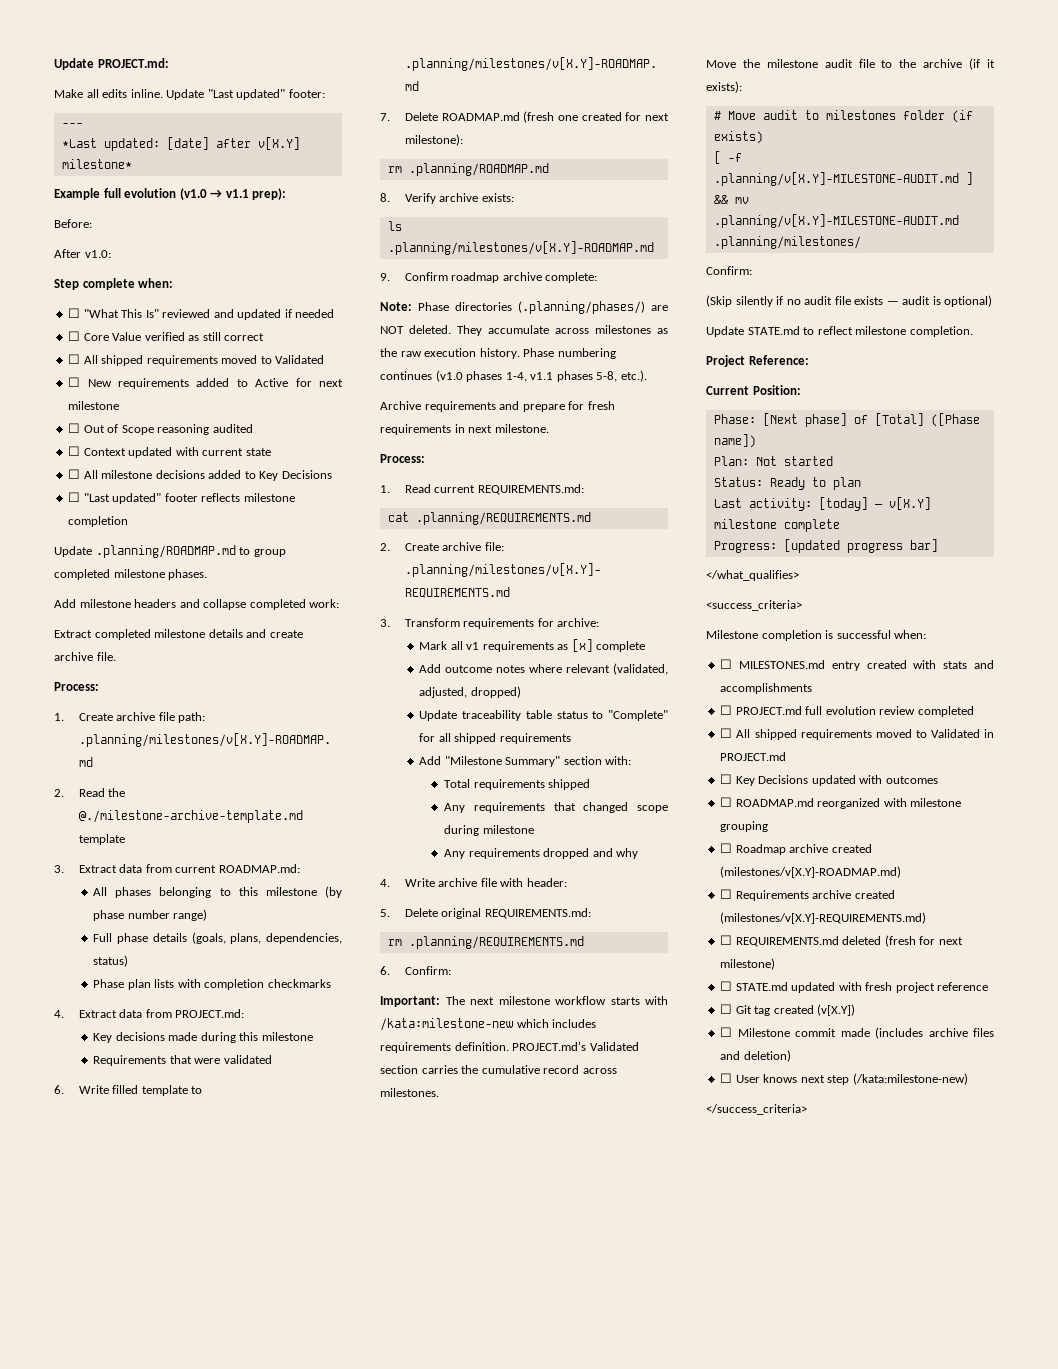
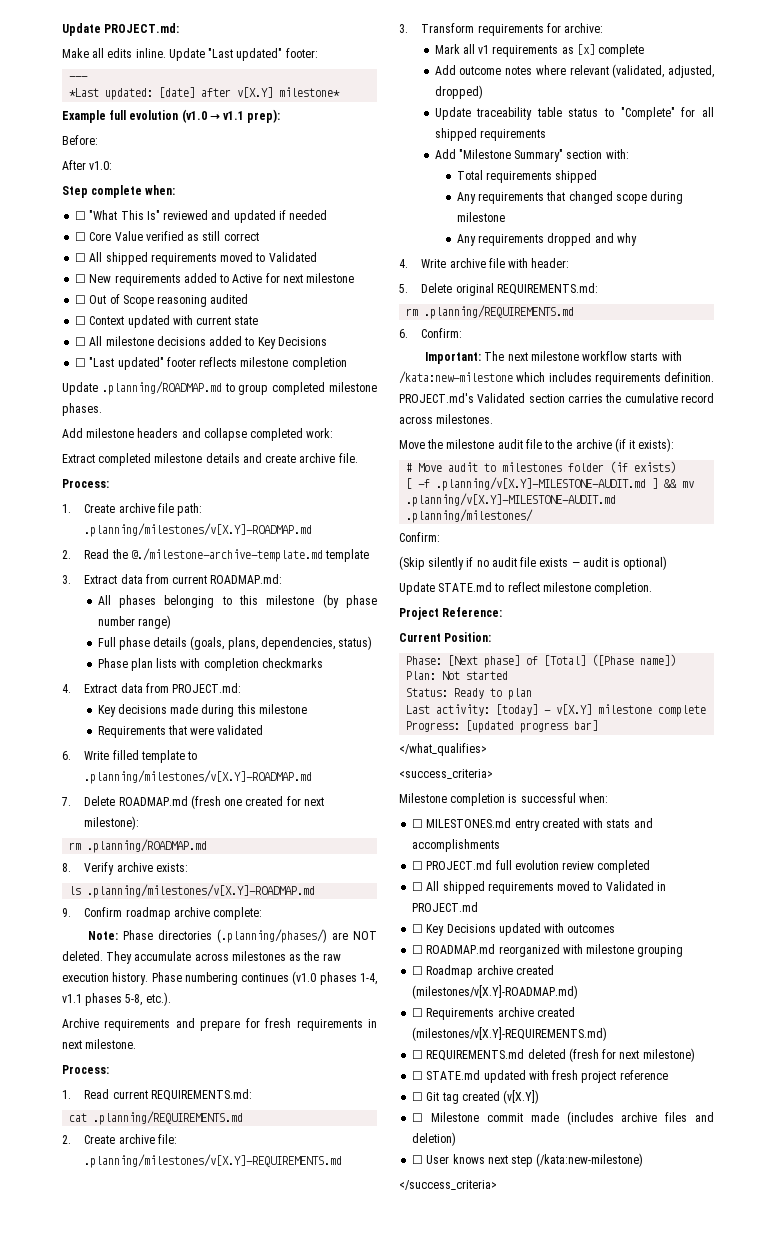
- Important: The next milestone workflow starts with /kata:milestone-new which includes requirements definition.
+ Important: The next milestone workflow starts with /kata:new-milestone which includes requirements definition.
- ☐ User knows next step (/kata:milestone-new)
+ ☐ User knows next step (/kata:new-milestone)

